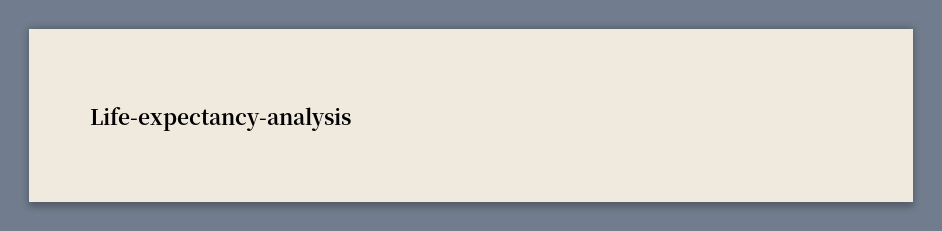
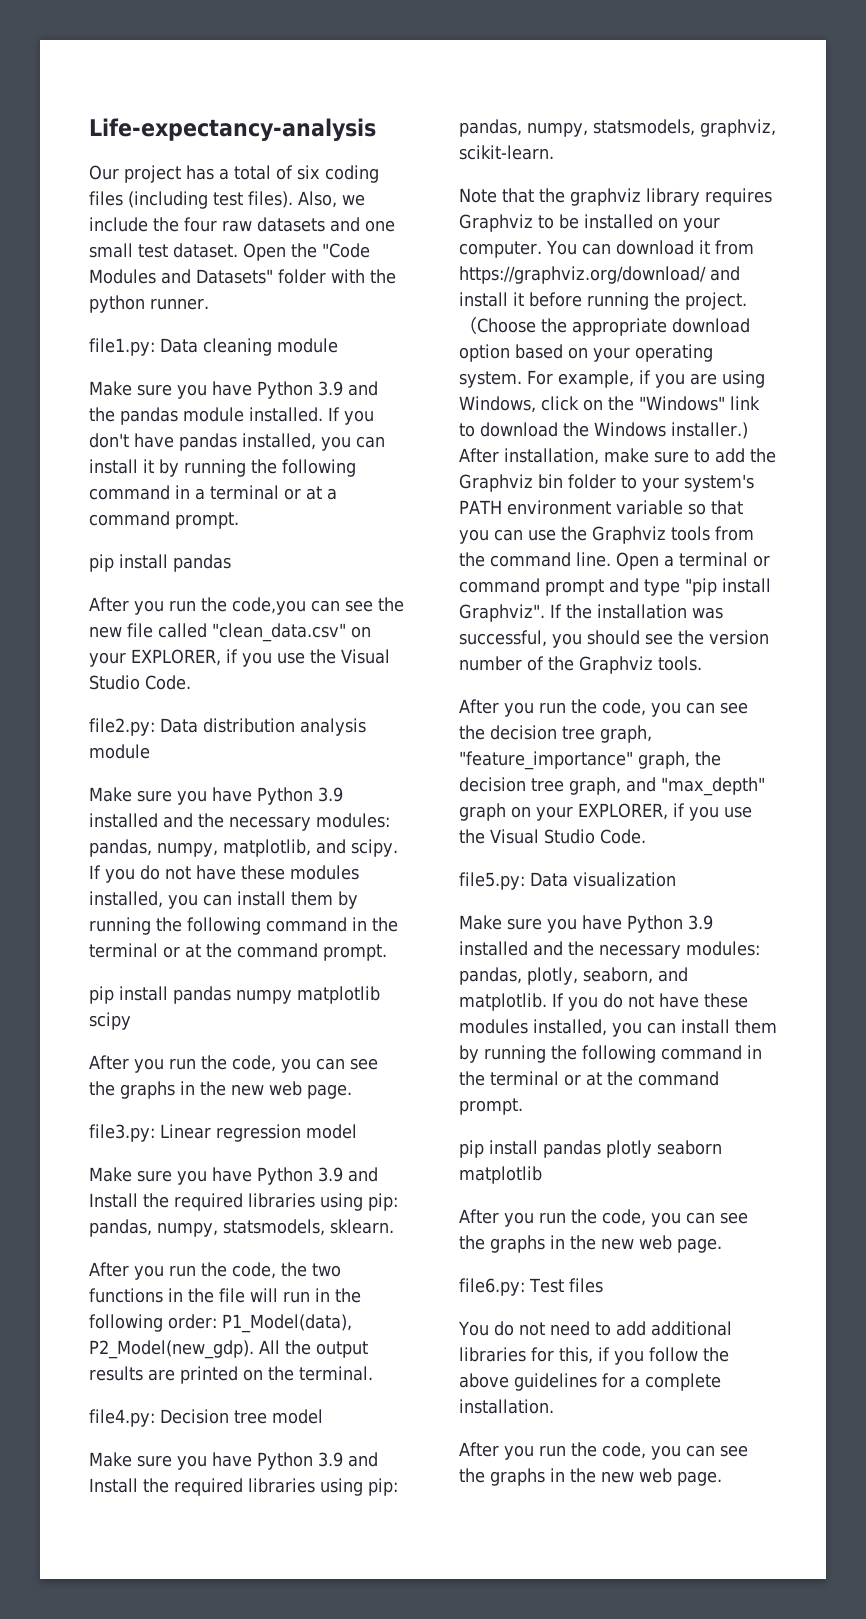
+ Our project has a total of six coding files (including test files). Also, we include the four raw datasets and one small test dataset. Open the "Code Modules and Datasets" folder with the python runner.
+ file1.py: Data cleaning module
+ Make sure you have Python 3.9 and the pandas module installed. If you don't have pandas installed, you can install it by running the following command in a terminal or at a command prompt.
+ pip install pandas
+ After you run the code,you can see the new file called "clean_data.csv" on your EXPLORER, if you use the Visual Studio Code.
+ file2.py: Data distribution analysis module
+ Make sure you have Python 3.9 installed and the necessary modules: pandas, numpy, matplotlib, and scipy. If you do not have these modules installed, you can install them by running the following command in the terminal or at the command prompt.
+ pip install pandas numpy matplotlib scipy
+ After you run the code, you can see the graphs in the new web page.
+ file3.py: Linear regression model
+ Make sure you have Python 3.9 and Install the required libraries using pip: pandas, numpy, statsmodels, sklearn.
+ After you run the code, the two functions in the file will run in the following order: P1_Model(data), P2_Model(new_gdp). All the output results are printed on the terminal.
+ file4.py: Decision tree model
+ Make sure you have Python 3.9 and Install the required libraries using pip: pandas, numpy, statsmodels, graphviz, scikit-learn.
+ Note that the graphviz library requires Graphviz to be installed on your computer. You can download it from https://graphviz.org/download/ and install it before running the project.（Choose the appropriate download option based on your operating system. For example, if you are using Windows, click on the "Windows" link to download the Windows installer.) After installation, make sure to add the Graphviz bin folder to your system's PATH environment variable so that you can use the Graphviz tools from the command line. Open a terminal or command prompt and type "pip install Graphviz". If the installation was successful, you should see the version number of the Graphviz tools.
+ After you run the code, you can see the decision tree graph, "feature_importance" graph, the decision tree graph, and "max_depth" graph on your EXPLORER, if you use the Visual Studio Code.
+ file5.py: Data visualization
+ Make sure you have Python 3.9 installed and the necessary modules: pandas, plotly, seaborn, and matplotlib. If you do not have these modules installed, you can install them by running the following command in the terminal or at the command prompt.
+ pip install pandas plotly seaborn matplotlib
+ After you run the code, you can see the graphs in the new web page.
+ file6.py: Test files
+ You do not need to add additional libraries for this, if you follow the above guidelines for a complete installation.
+ After you run the code, you can see the graphs in the new web page.

